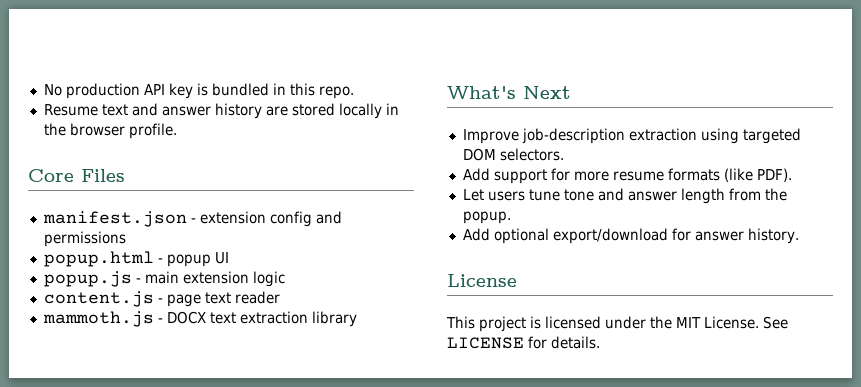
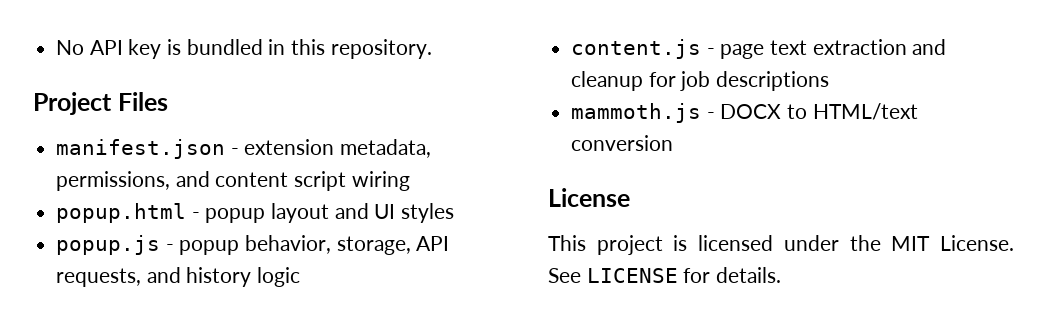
- No production API key is bundled in this repo.
- Resume text and answer history are stored locally in the browser profile.
- Core Files
- manifest.json - extension config and permissions
+ No API key is bundled in this repository.
+ Project Files
+ manifest.json - extension metadata, permissions, and content script wiring
- popup.html - popup UI
+ popup.html - popup layout and UI styles
- popup.js - main extension logic
+ popup.js - popup behavior, storage, API requests, and history logic
- content.js - page text reader
- mammoth.js - DOCX text extraction library
- What's Next
- Improve job-description extraction using targeted DOM selectors.
- Add support for more resume formats (like PDF).
- Let users tune tone and answer length from the popup.
- Add optional export/download for answer history.
+ content.js - page text extraction and cleanup for job descriptions
+ mammoth.js - DOCX to HTML/text conversion

